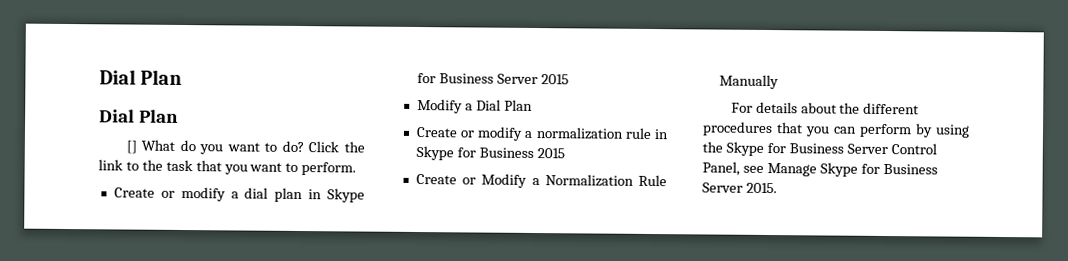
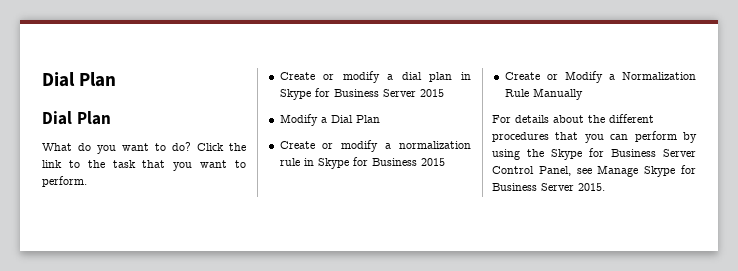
- [] What do you want to do?
+ What do you want to do?

